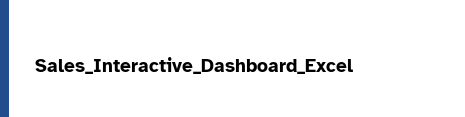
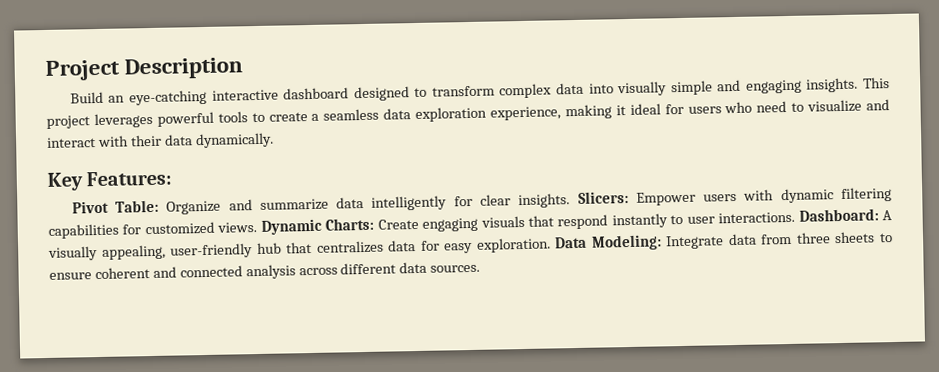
- Sales_Interactive_Dashboard_Excel
+ Project Description
+ Build an eye-catching interactive dashboard designed to transform complex data into visually simple and engaging insights. This project leverages powerful tools to create a seamless data exploration experience, making it ideal for users who need to visualize and interact with their data dynamically.
+ Key Features:
+ Pivot Table: Organize and summarize data intelligently for clear insights. Slicers: Empower users with dynamic filtering capabilities for customized views. Dynamic Charts: Create engaging visuals that respond instantly to user interactions. Dashboard: A visually appealing, user-friendly hub that centralizes data for easy exploration. Data Modeling: Integrate data from three sheets to ensure coherent and connected analysis across different data sources.

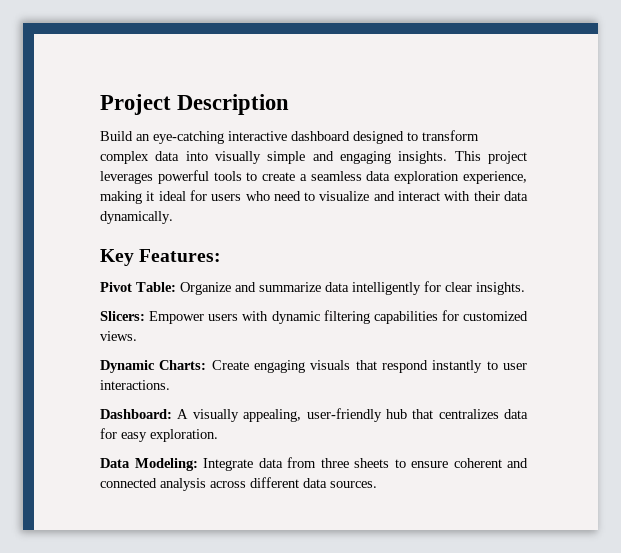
- Pivot Table: Organize and summarize data intelligently for clear insights. Slicers: Empower users with dynamic filtering capabilities for customized views. Dynamic Charts: Create engaging visuals that respond instantly to user interactions. Dashboard: A visually appealing, user-friendly hub that centralizes data for easy exploration. Data Modeling: Integrate data from three sheets to ensure coherent and connected analysis across different data sources.
+ Pivot Table: Organize and summarize data intelligently for clear insights.
+ Slicers: Empower users with dynamic filtering capabilities for customized views.
+ Dynamic Charts: Create engaging visuals that respond instantly to user interactions.
+ Dashboard: A visually appealing, user-friendly hub that centralizes data for easy exploration.
+ Data Modeling: Integrate data from three sheets to ensure coherent and connected analysis across different data sources.

